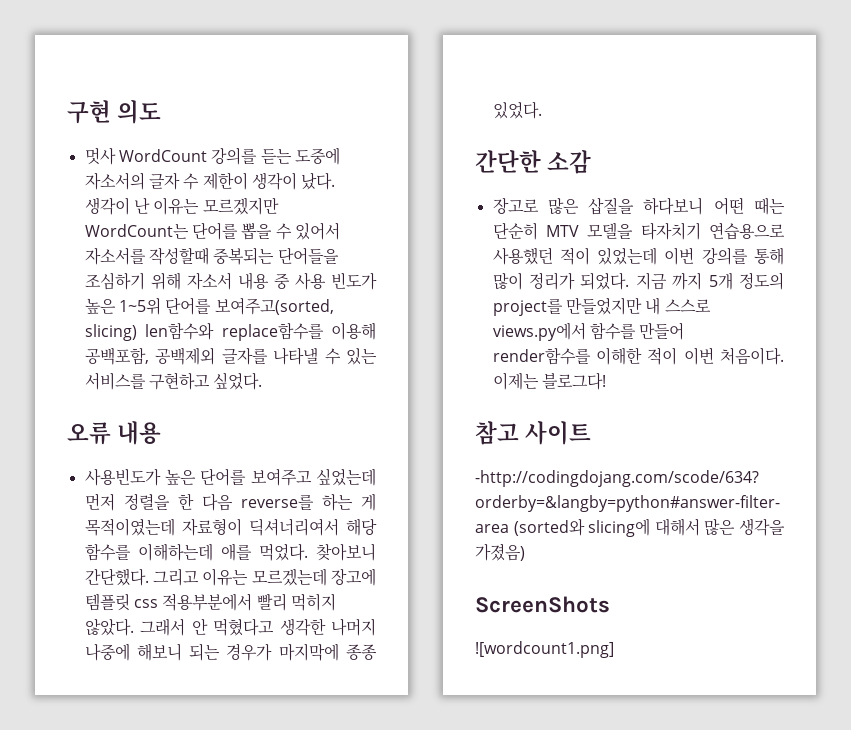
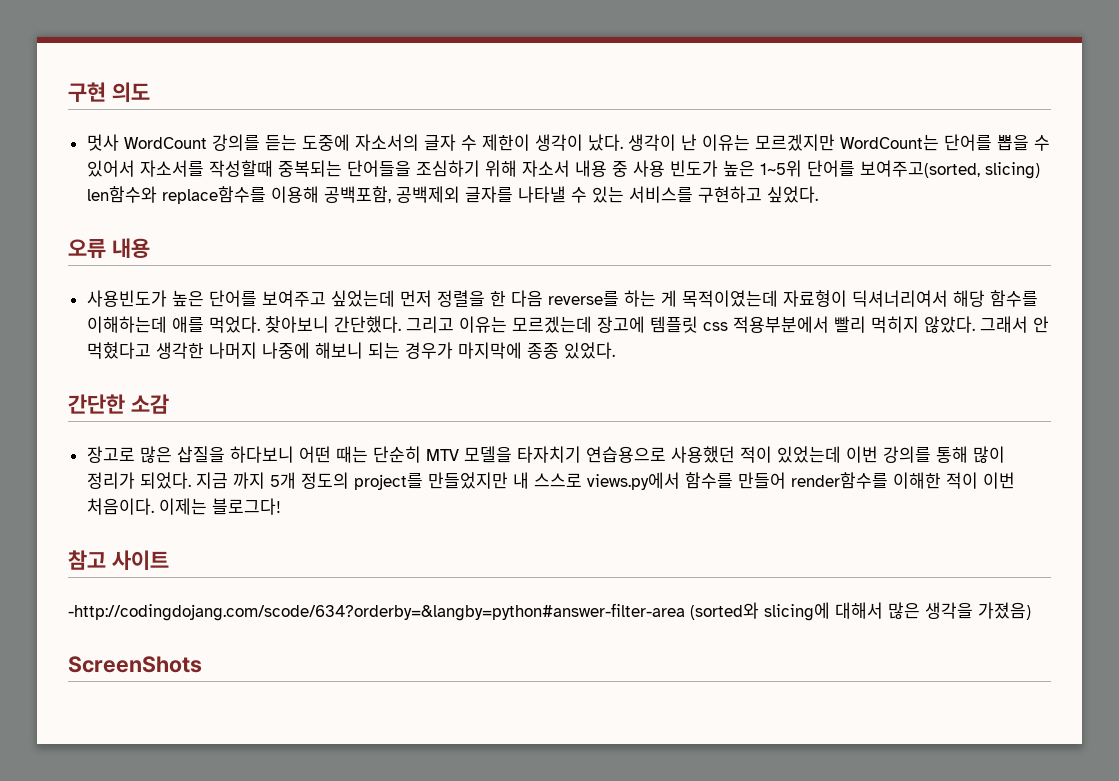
- ![wordcount1.png]

